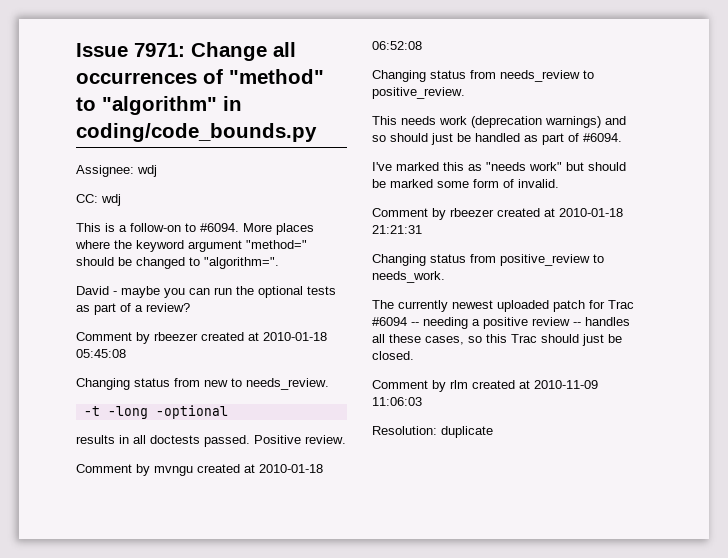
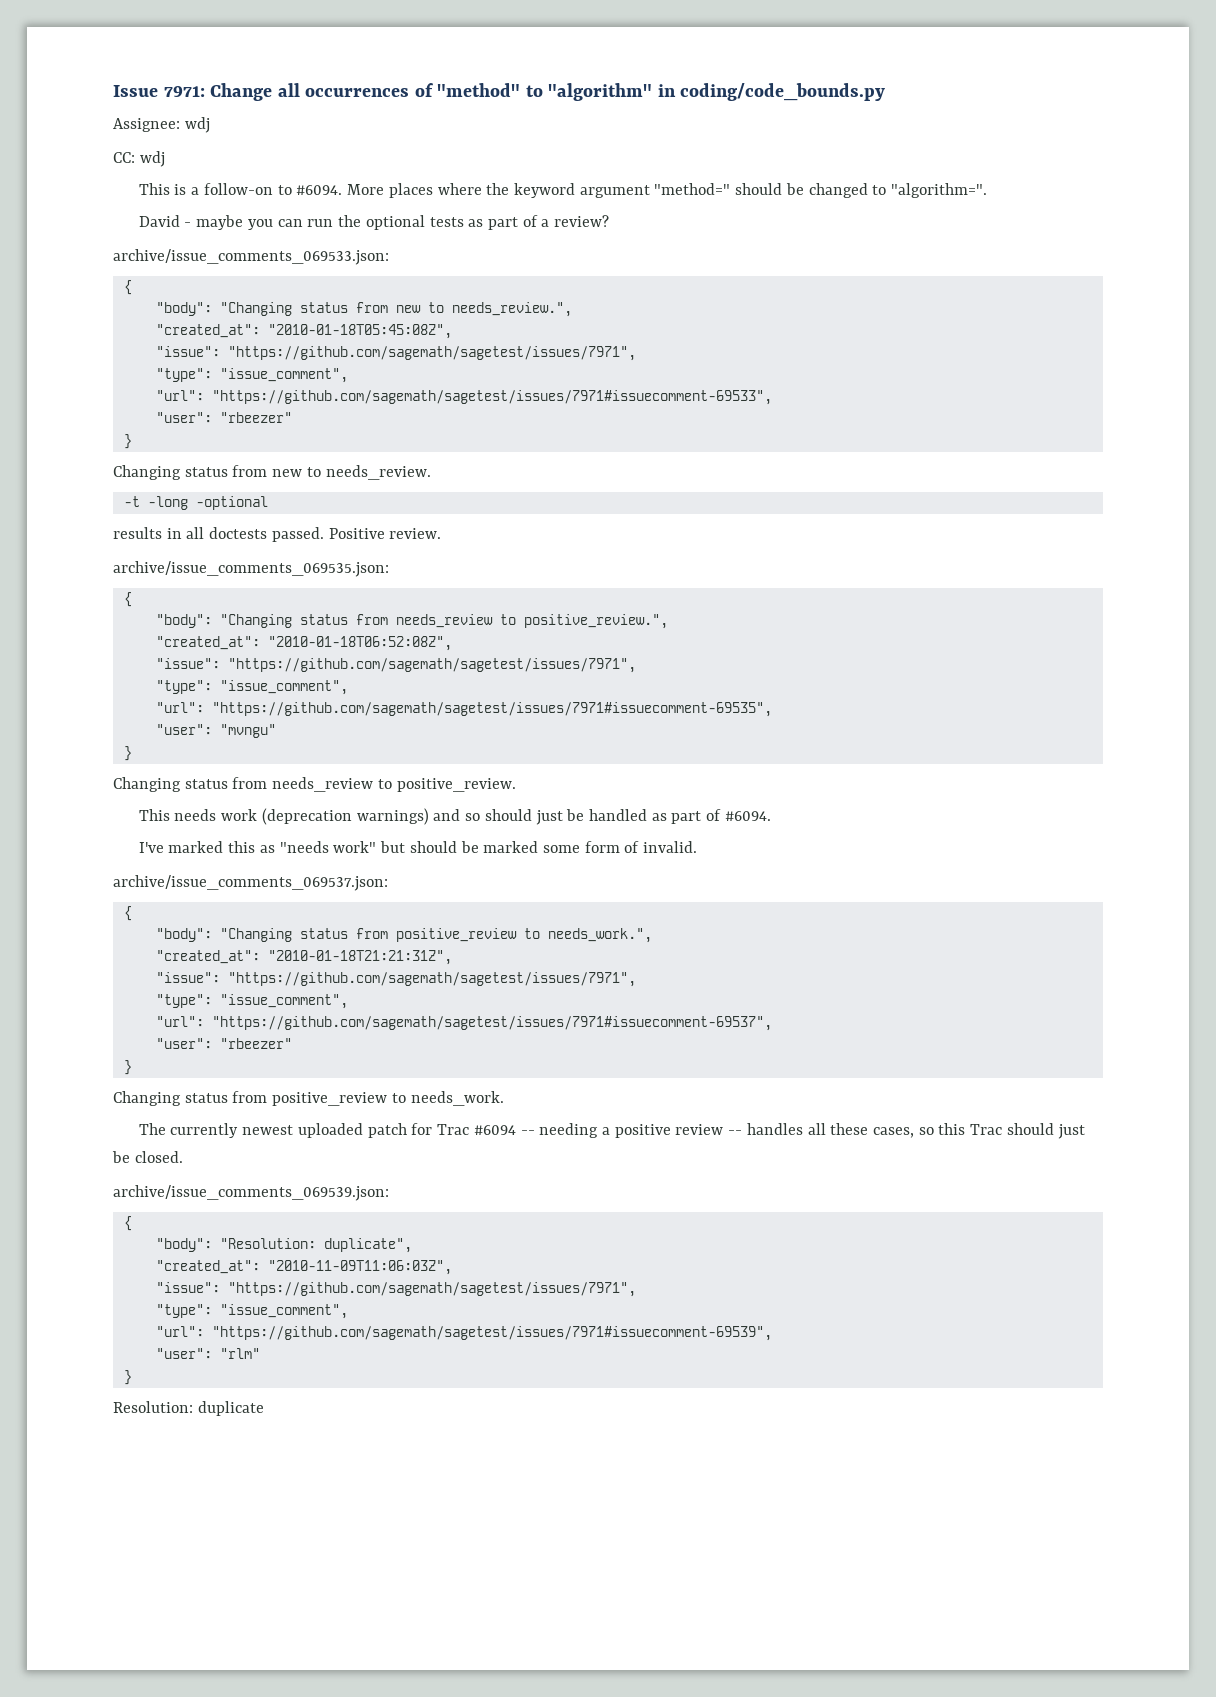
- Comment by rbeezer created at 2010-01-18 05:45:08
+ archive/issue_comments_069533.json:
+ {
+ "body": "Changing status from new to needs_review.",
+ "created_at": "2010-01-18T05:45:08Z",
+ "issue": "https://github.com/sagemath/sagetest/issues/7971",
+ "type": "issue_comment",
+ "url": "https://github.com/sagemath/sagetest/issues/7971#issuecomment-69533",
+ "user": "rbeezer"
+ }
- Comment by mvngu created at 2010-01-18 06:52:08
+ archive/issue_comments_069535.json:
+ {
+ "body": "Changing status from needs_review to positive_review.",
+ "created_at": "2010-01-18T06:52:08Z",
+ "issue": "https://github.com/sagemath/sagetest/issues/7971",
+ "type": "issue_comment",
+ "url": "https://github.com/sagemath/sagetest/issues/7971#issuecomment-69535",
+ "user": "mvngu"
+ }
- Comment by rbeezer created at 2010-01-18 21:21:31
+ archive/issue_comments_069537.json:
+ {
+ "body": "Changing status from positive_review to needs_work.",
+ "created_at": "2010-01-18T21:21:31Z",
+ "issue": "https://github.com/sagemath/sagetest/issues/7971",
+ "type": "issue_comment",
+ "url": "https://github.com/sagemath/sagetest/issues/7971#issuecomment-69537",
+ "user": "rbeezer"
+ }
- Comment by rlm created at 2010-11-09 11:06:03
+ archive/issue_comments_069539.json:
+ {
+ "body": "Resolution: duplicate",
+ "created_at": "2010-11-09T11:06:03Z",
+ "issue": "https://github.com/sagemath/sagetest/issues/7971",
+ "type": "issue_comment",
+ "url": "https://github.com/sagemath/sagetest/issues/7971#issuecomment-69539",
+ "user": "rlm"
+ }

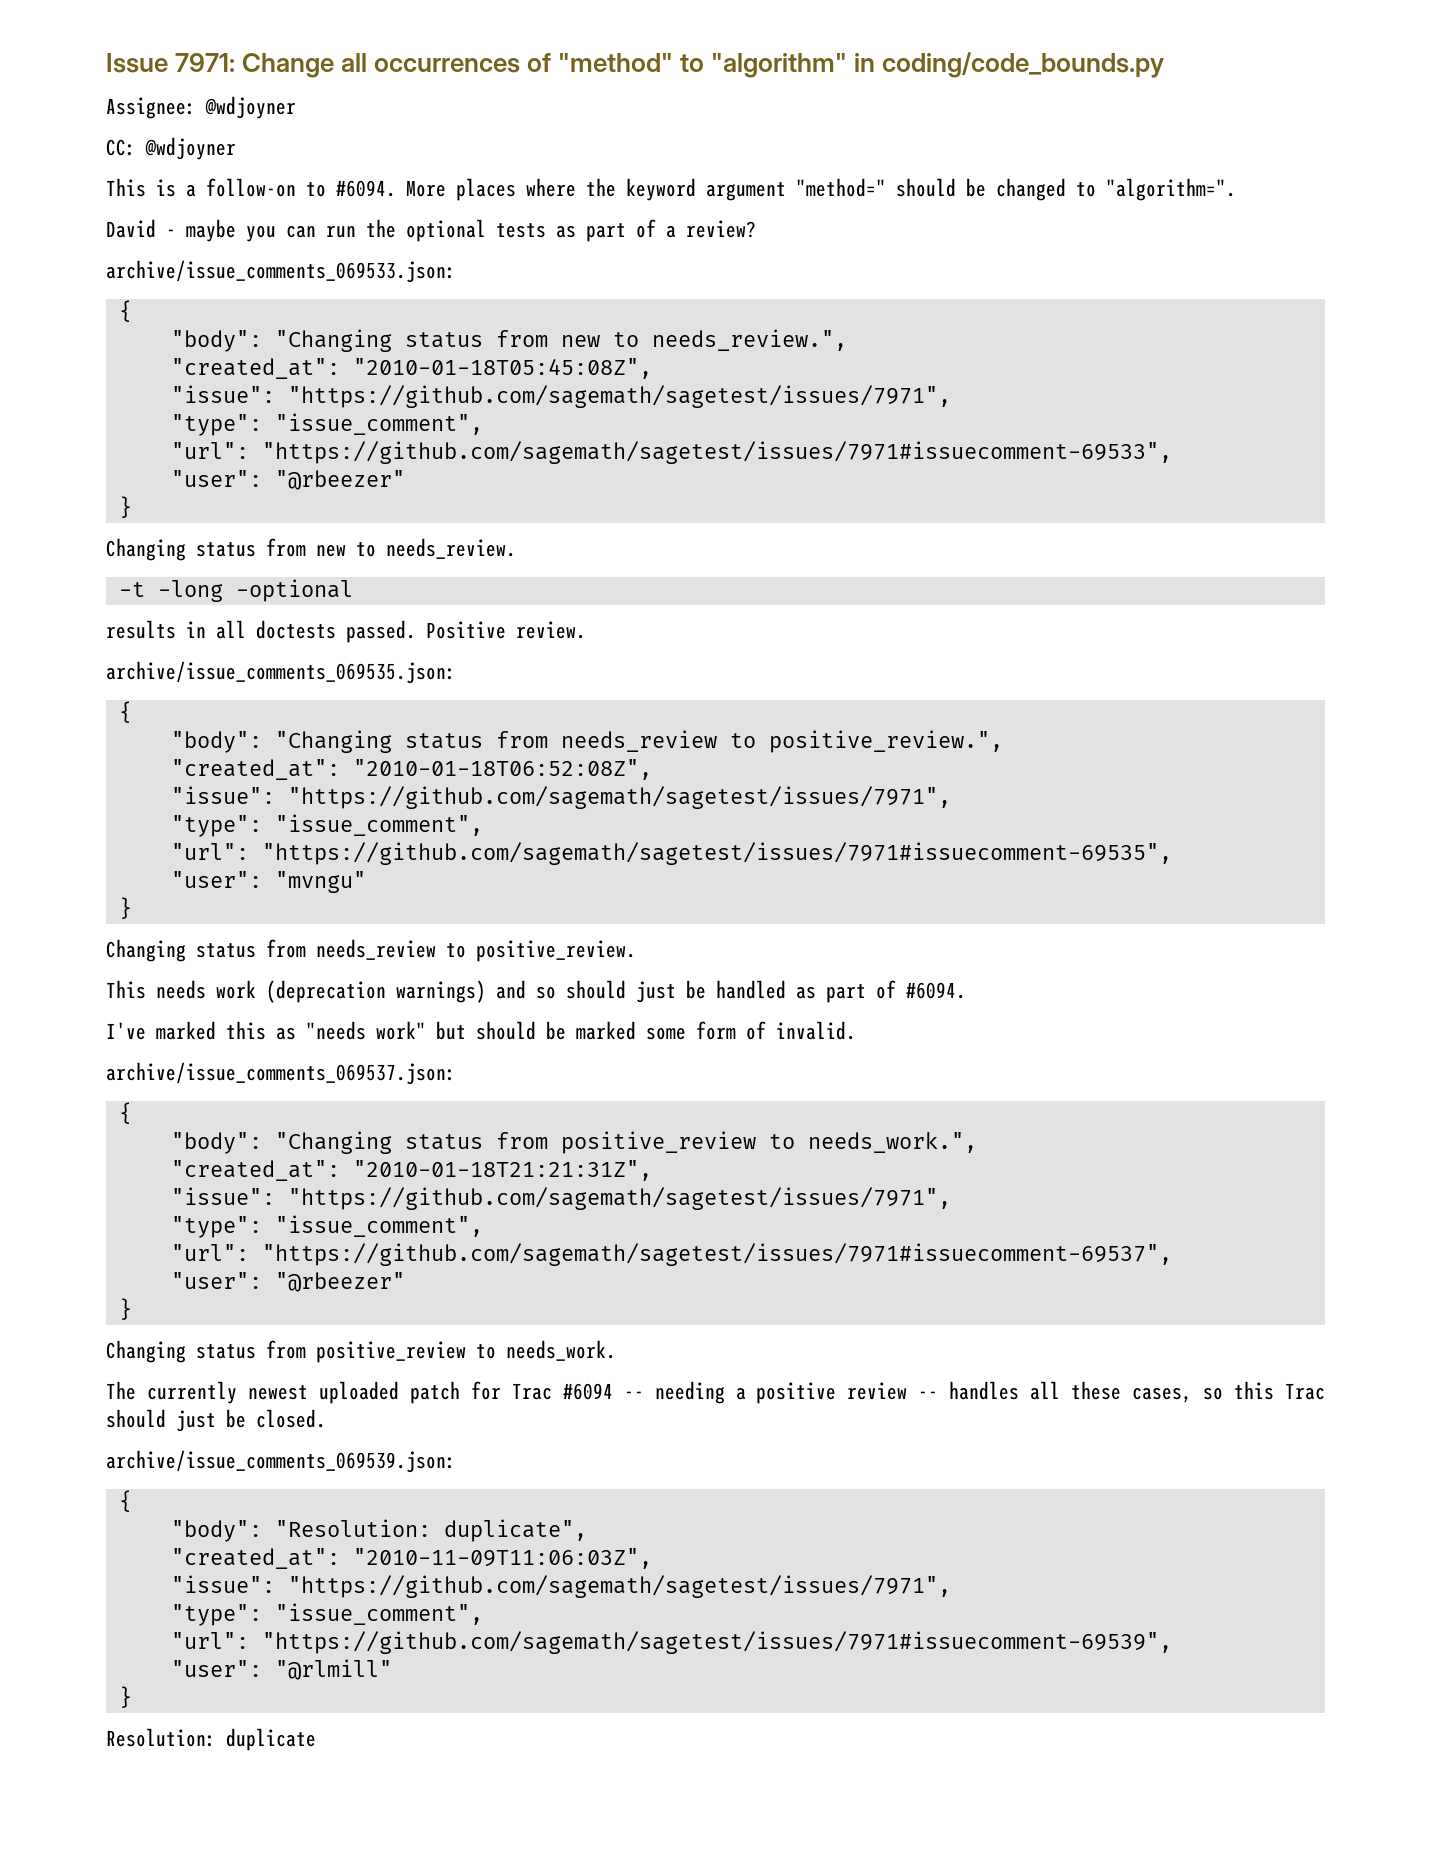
- Assignee: wdj
+ Assignee: @wdjoyner
- CC: wdj
+ CC: @wdjoyner
  "url": "https://github.com/sagemath/sagetest/issues/7971#issuecomment-69533",
- "user": "rbeezer"
+ "user": "@rbeezer"
  "url": "https://github.com/sagemath/sagetest/issues/7971#issuecomment-69537",
- "user": "rbeezer"
+ "user": "@rbeezer"
- "user": "rlm"
+ "user": "@rlmill"

